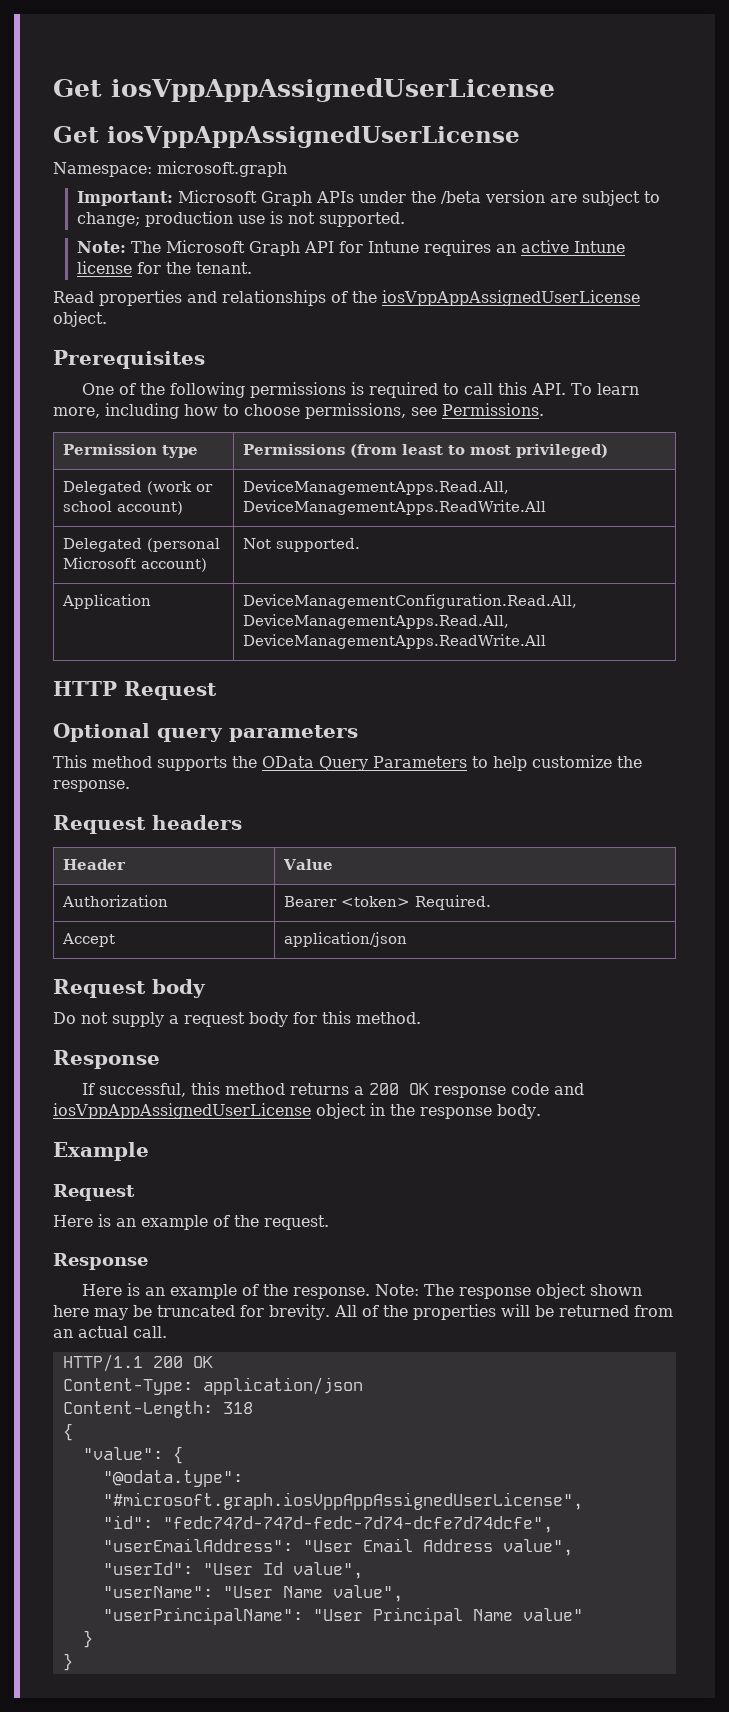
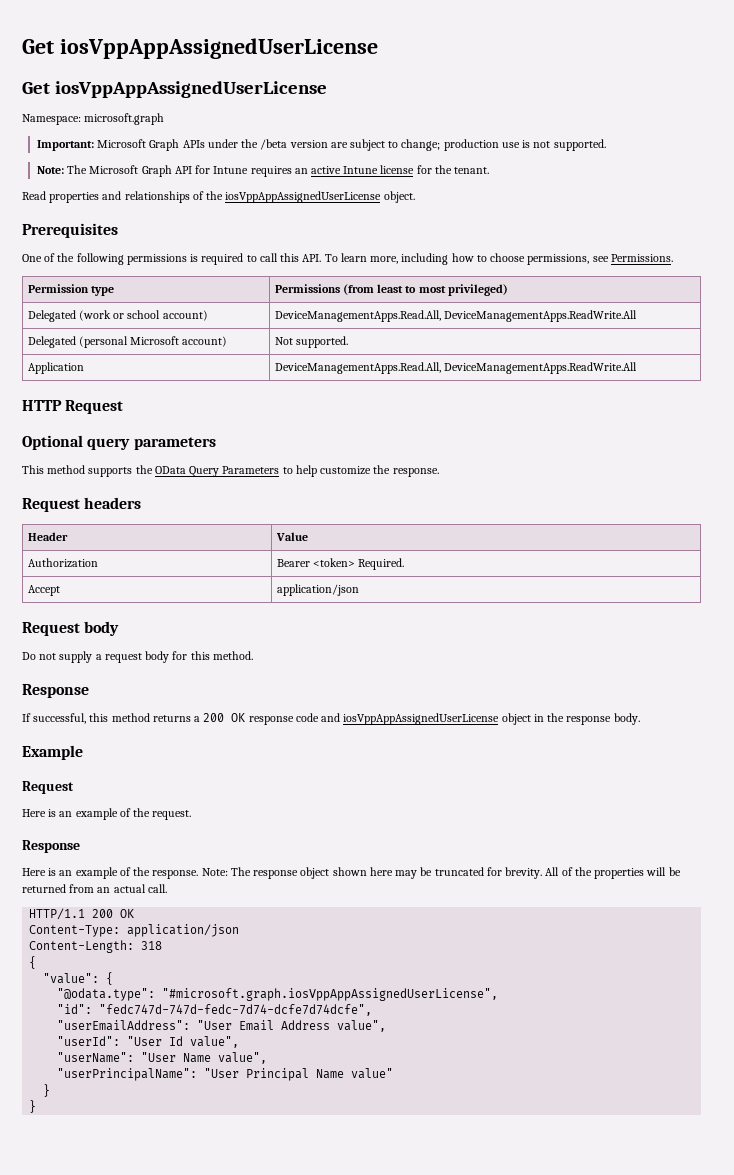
- Application | DeviceManagementConfiguration.Read.All, DeviceManagementApps.Read.All, DeviceManagementApps.ReadWrite.All
+ Application | DeviceManagementApps.Read.All, DeviceManagementApps.ReadWrite.All

